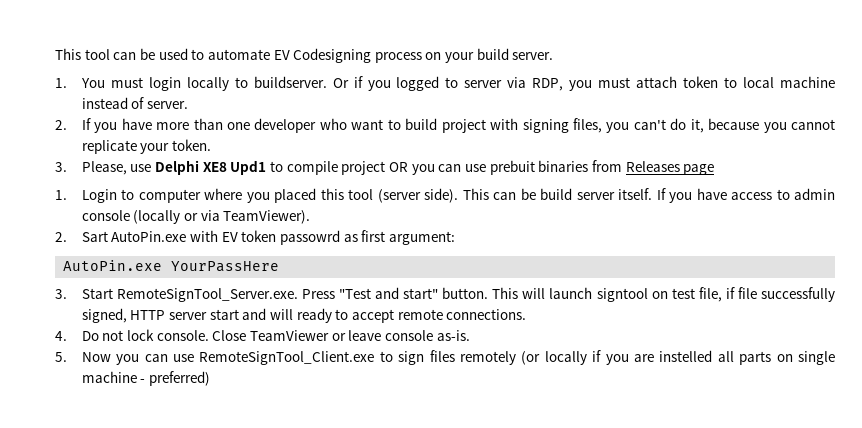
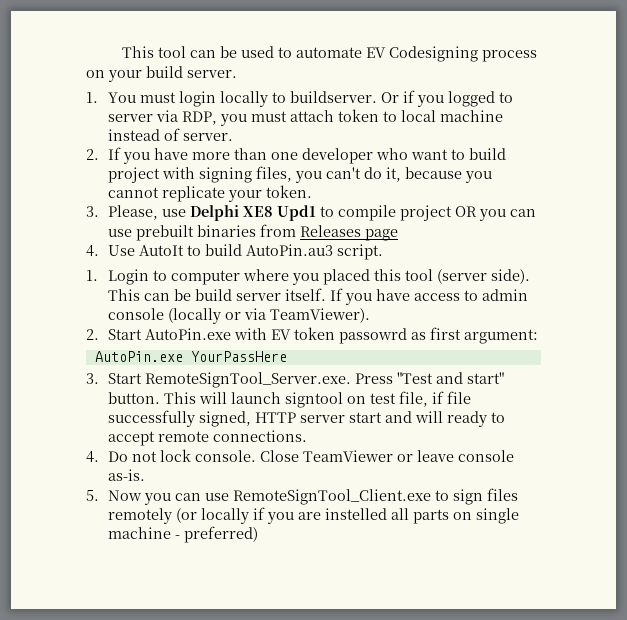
- 3. Please, use Delphi XE8 Upd1 to compile project OR you can use prebuit binaries from Releases page
+ 3. Please, use Delphi XE8 Upd1 to compile project OR you can use prebuilt binaries from Releases page
+ 4. Use AutoIt to build AutoPin.au3 script.
- 2. Sart AutoPin.exe with EV token passowrd as first argument:
+ 2. Start AutoPin.exe with EV token passowrd as first argument:

